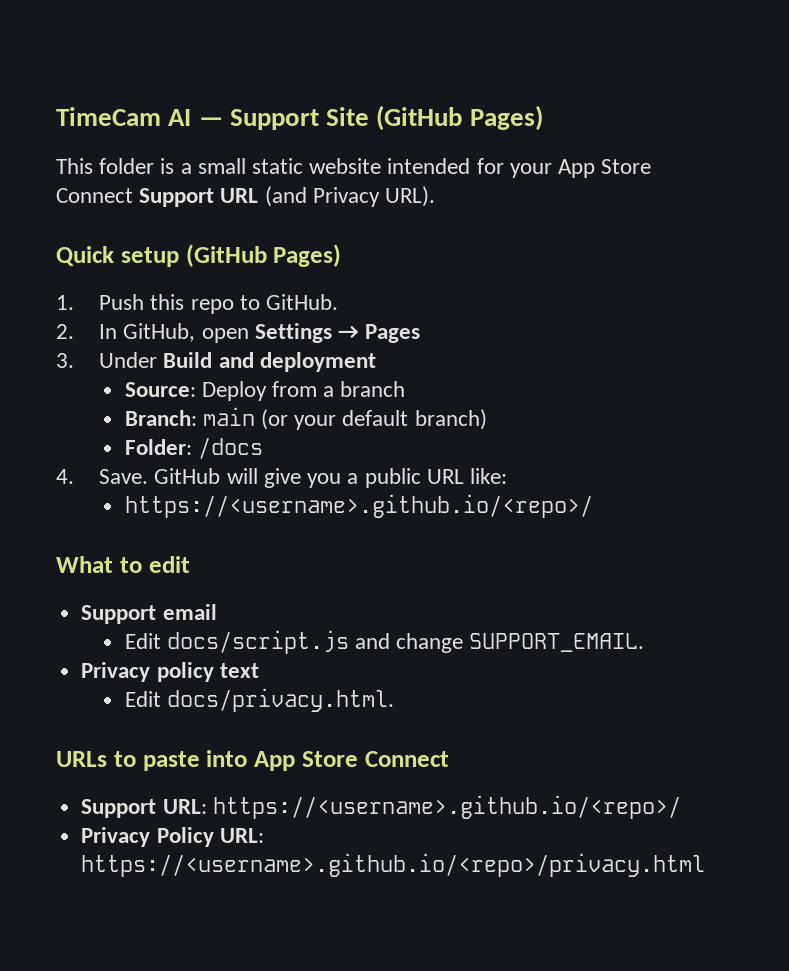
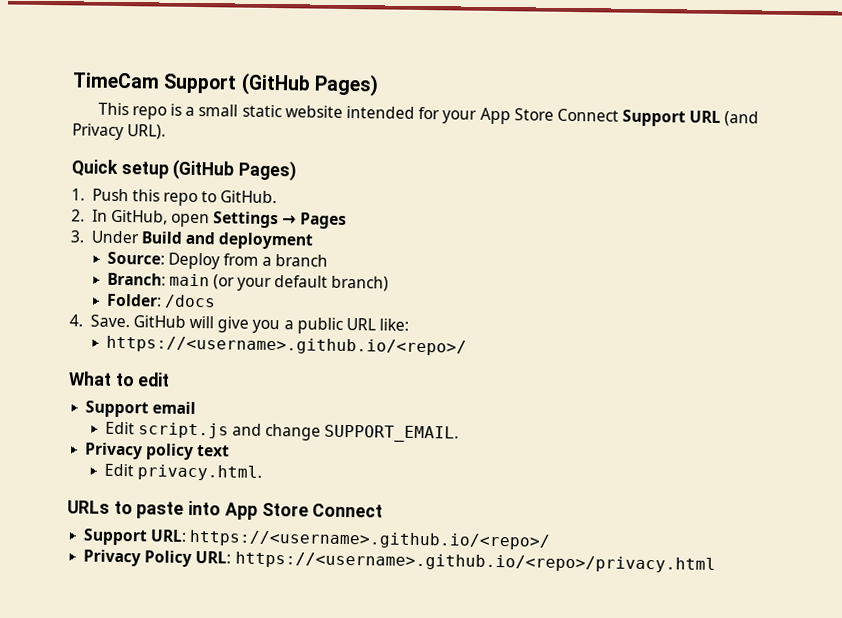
- TimeCam AI — Support Site (GitHub Pages)
+ TimeCam Support (GitHub Pages)
- This folder is a small static website intended for your App Store Connect Support URL (and Privacy URL).
+ This repo is a small static website intended for your App Store Connect Support URL (and Privacy URL).
- Edit docs/script.js and change SUPPORT_EMAIL.
+ Edit script.js and change SUPPORT_EMAIL.
- Edit docs/privacy.html.
+ Edit privacy.html.

